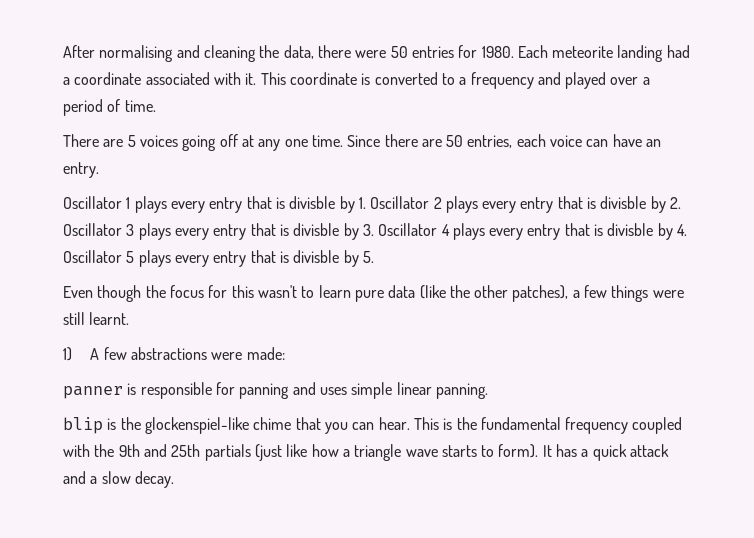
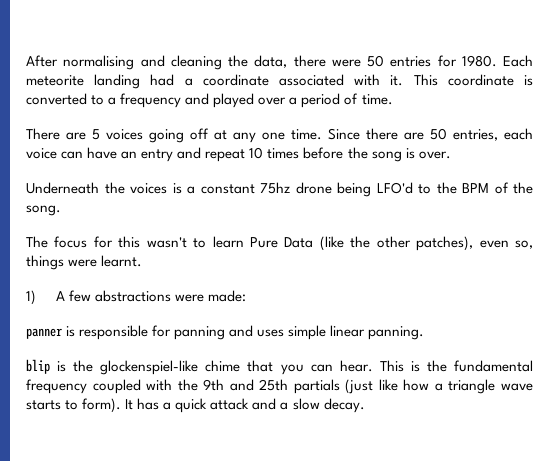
- Since there are 50 entries, each voice can have an entry.
- Oscillator 1 plays every entry that is divisble by 1. Oscillator 2 plays every entry that is divisble by 2. Oscillator 3 plays every entry that is divisble by 3. Oscillator 4 plays every entry that is divisble by 4. Oscillator 5 plays every entry that is divisble by 5.
- Even though the focus for this wasn't to learn pure data (like the other patches), a few things were still learnt.
+ Since there are 50 entries, each voice can have an entry and repeat 10 times before the song is over.
+ Underneath the voices is a constant 75hz drone being LFO'd to the BPM of the song.
+ The focus for this wasn't to learn Pure Data (like the other patches), even so, things were learnt.

